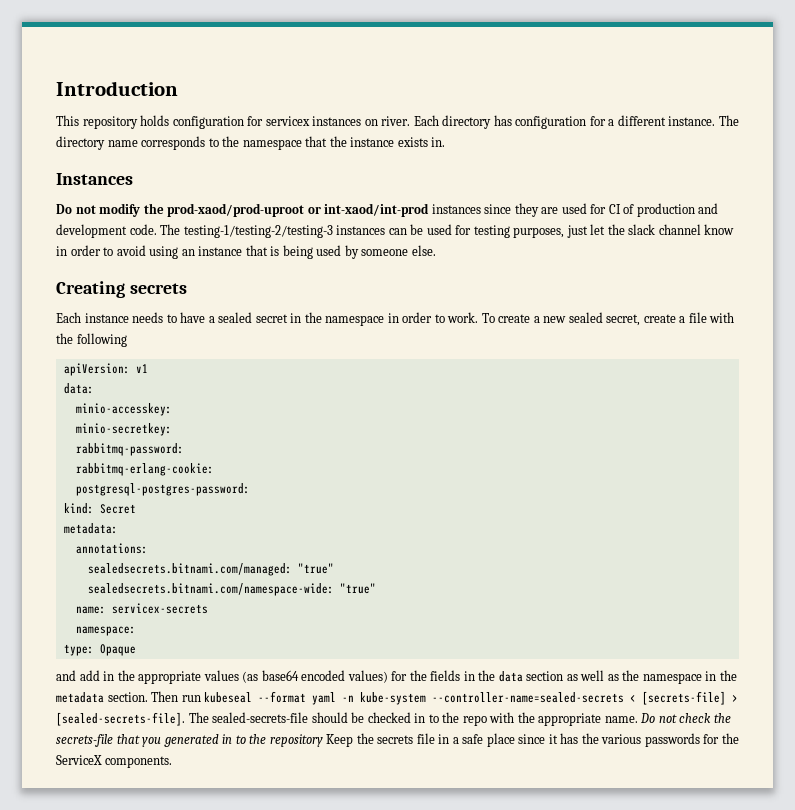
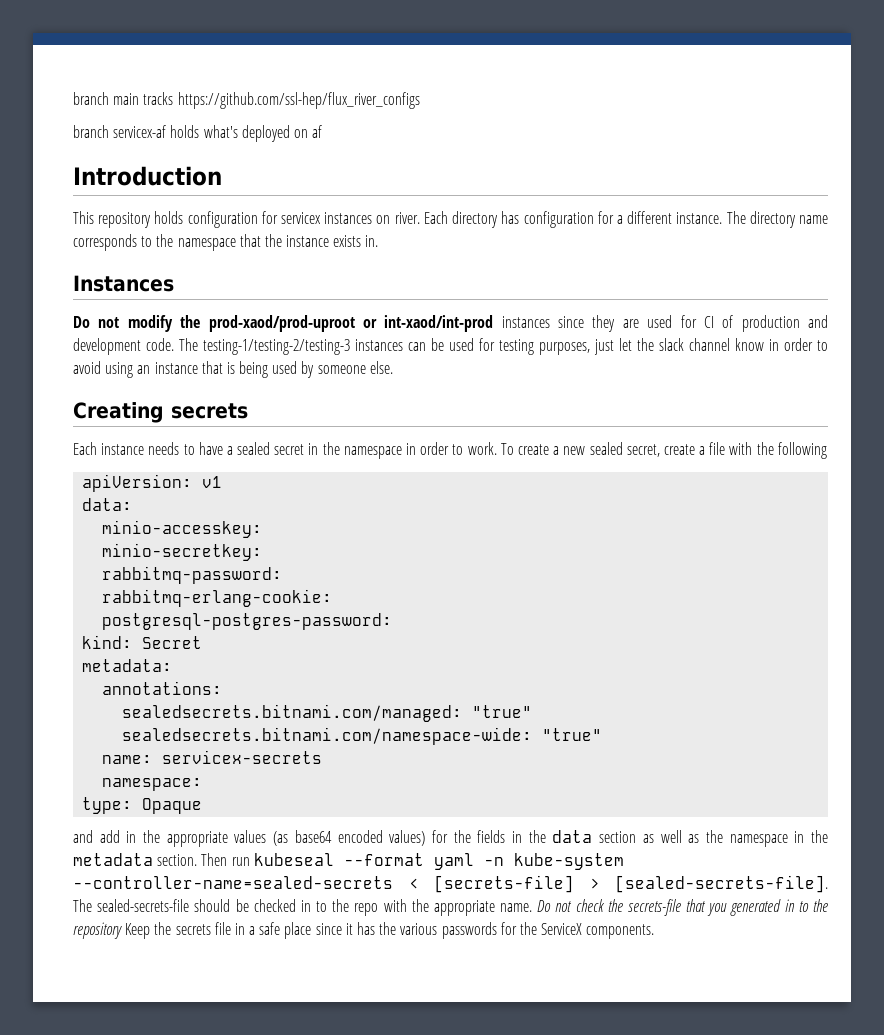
+ branch main tracks https://github.com/ssl-hep/flux_river_configs
+ branch servicex-af holds what's deployed on af

